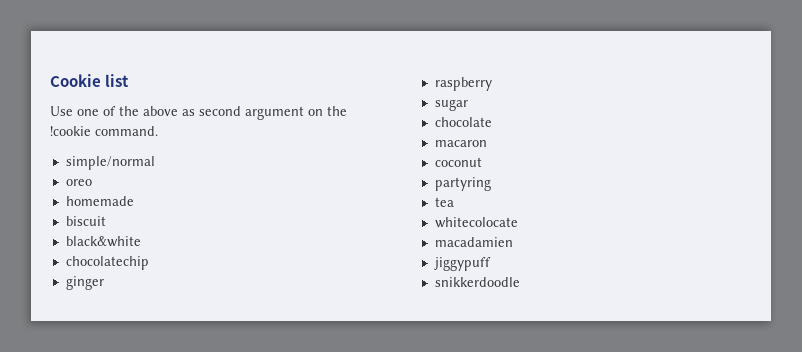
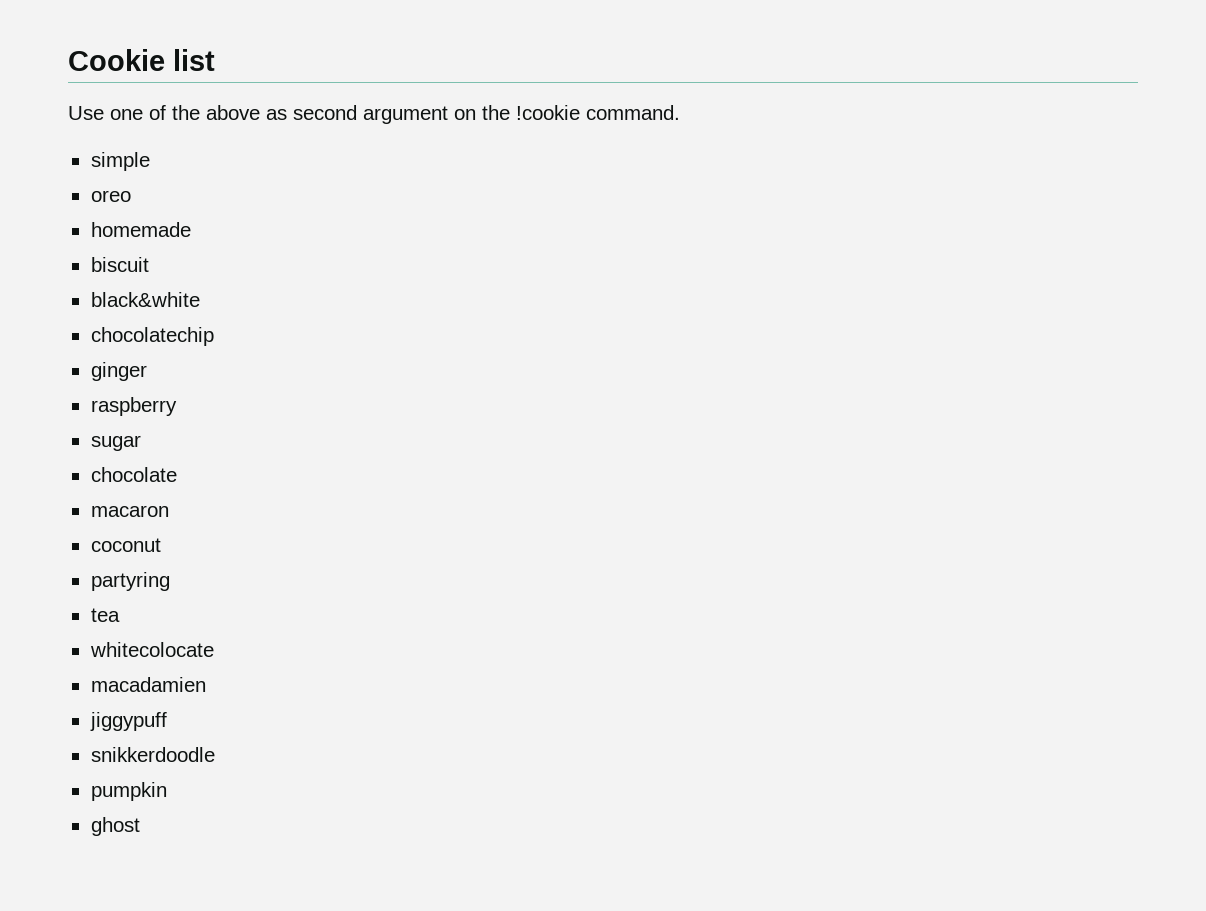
- simple/normal
+ simple
+ pumpkin
+ ghost

